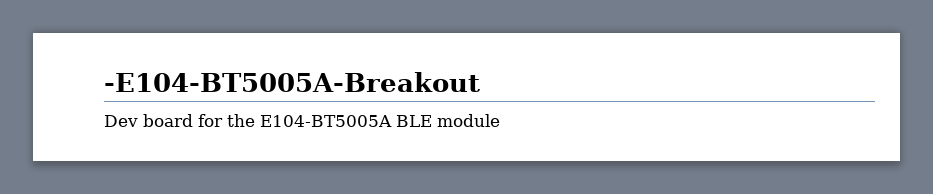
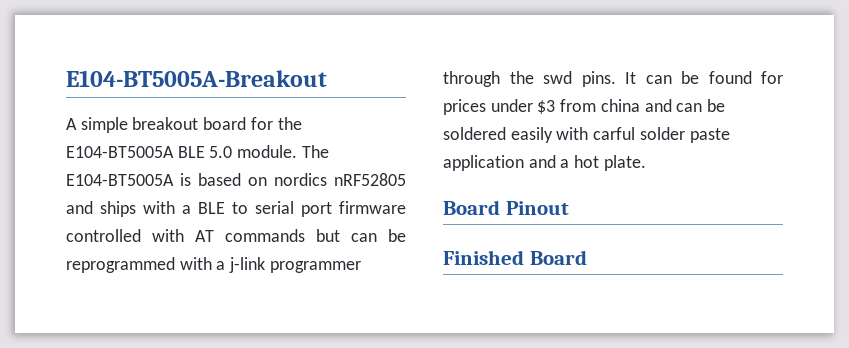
- -E104-BT5005A-Breakout
- Dev board for the E104-BT5005A BLE module
+ E104-BT5005A-Breakout
+ A simple breakout board for the E104-BT5005A BLE 5.0 module. The E104-BT5005A is based on nordics nRF52805 and ships with a BLE to serial port firmware controlled with AT commands but can be reprogrammed with a j-link programmer through the swd pins. It can be found for prices under $3 from china and can be soldered easily with carful solder paste application and a hot plate.
+ Board Pinout
+ Finished Board

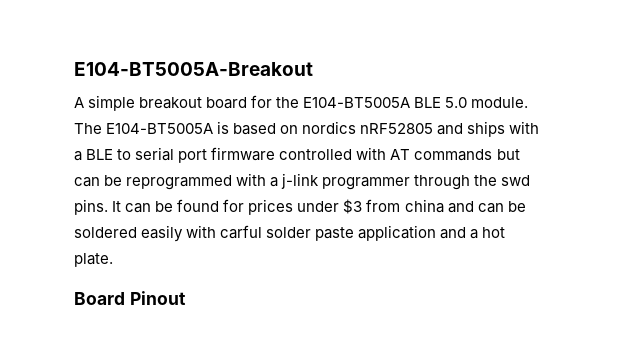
- Finished Board

